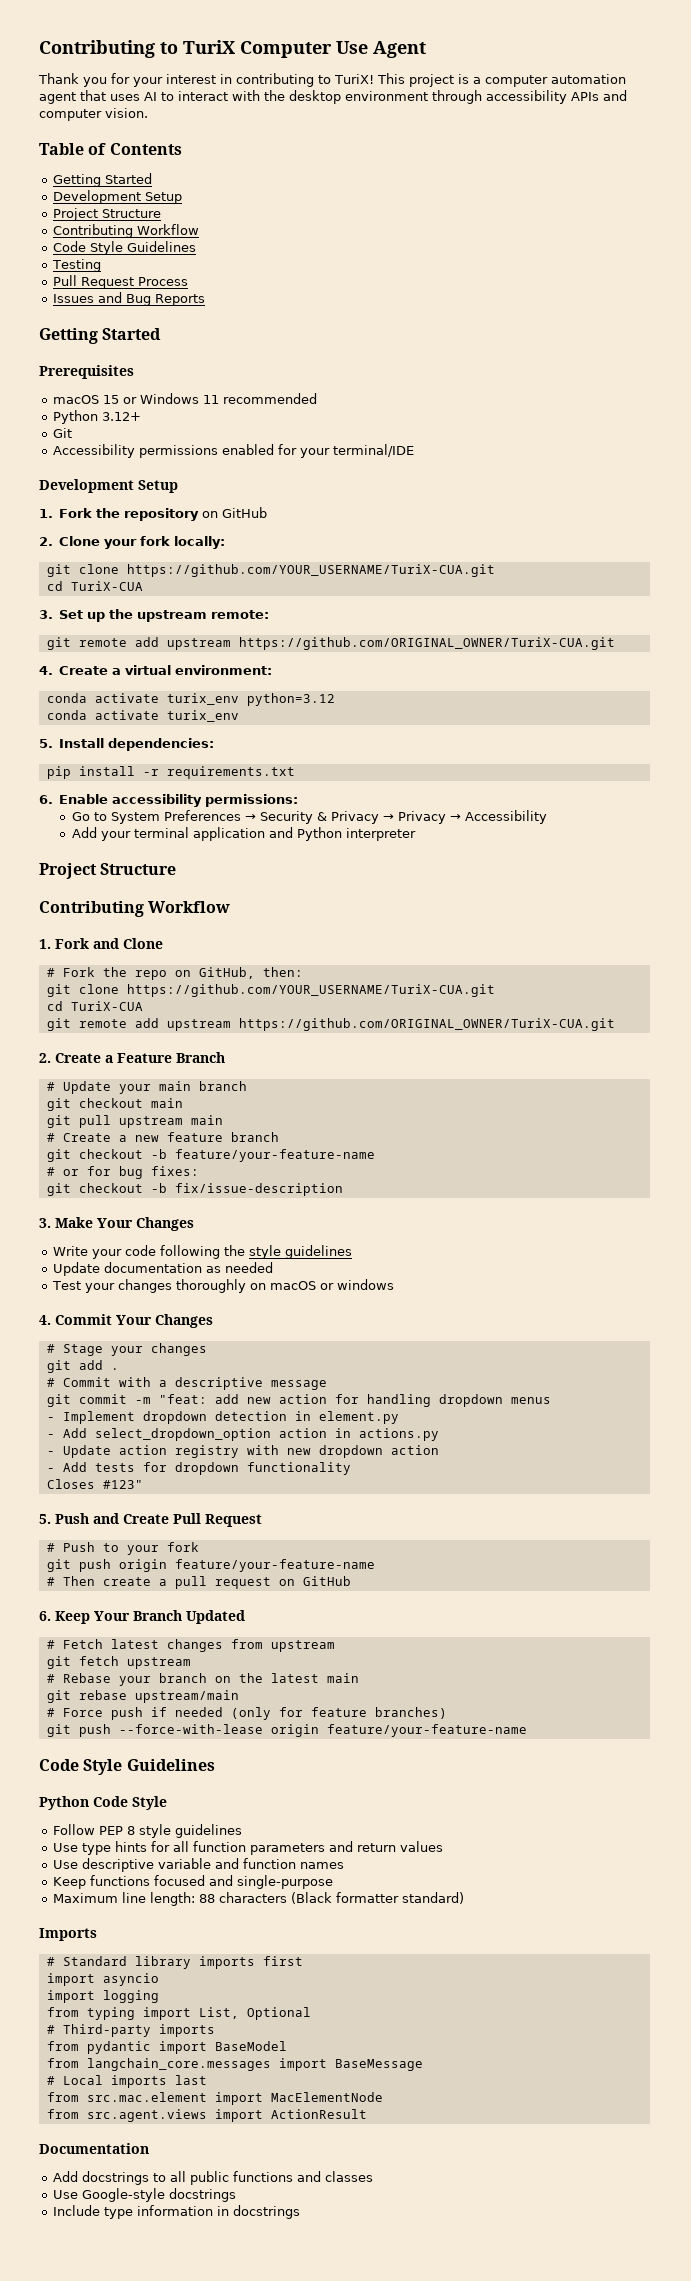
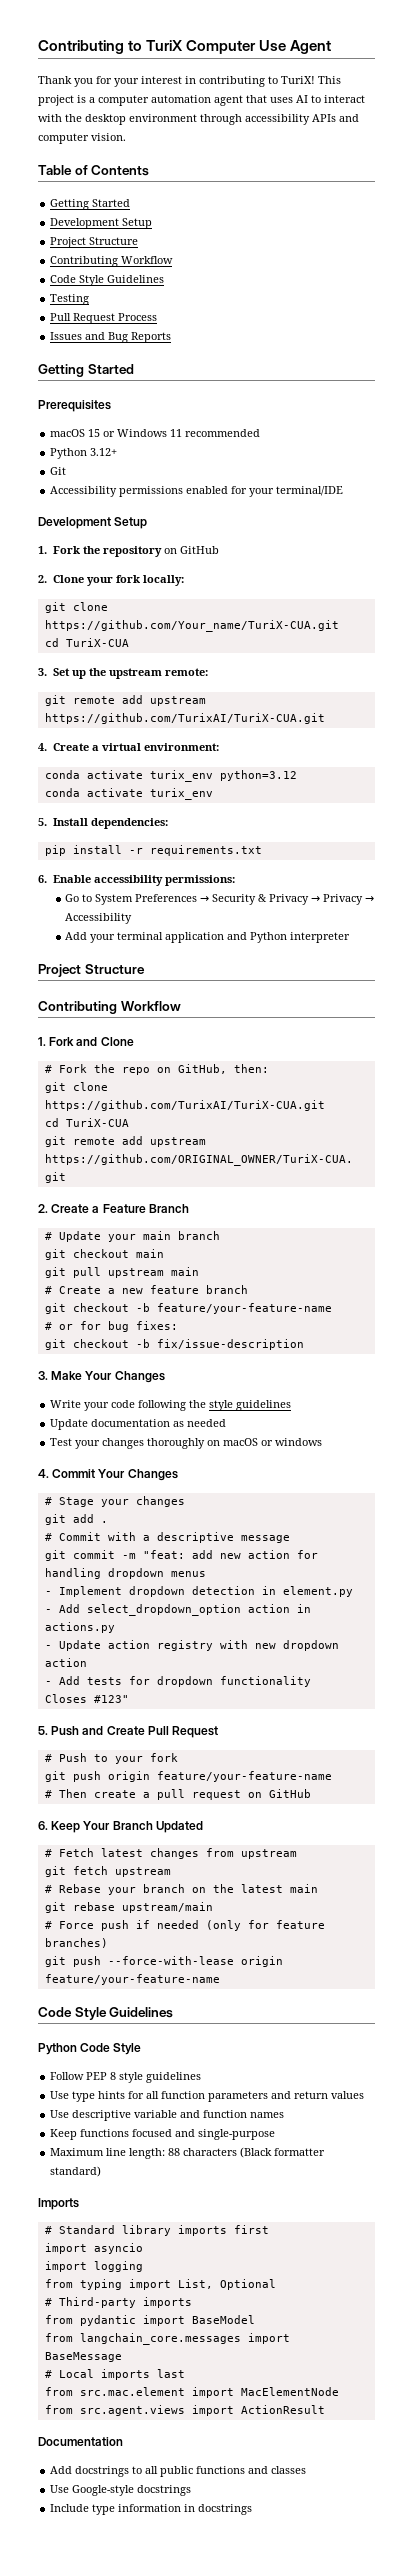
  2. Clone your fork locally:
- git clone https://github.com/YOUR_USERNAME/TuriX-CUA.git
+ git clone https://github.com/Your_name/TuriX-CUA.git
  3. Set up the upstream remote:
- git remote add upstream https://github.com/ORIGINAL_OWNER/TuriX-CUA.git
+ git remote add upstream https://github.com/TurixAI/TuriX-CUA.git
  # Fork the repo on GitHub, then:
- git clone https://github.com/YOUR_USERNAME/TuriX-CUA.git
+ git clone https://github.com/TurixAI/TuriX-CUA.git

